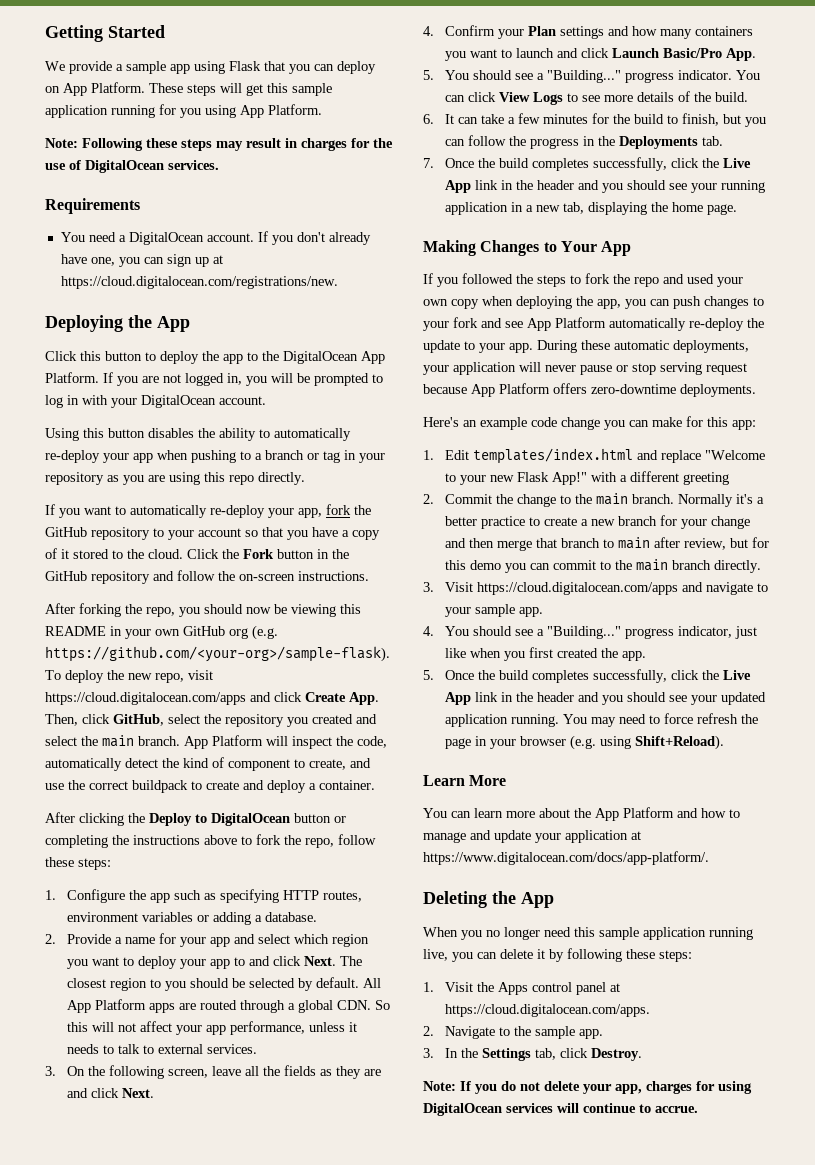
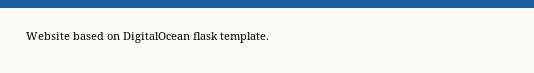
- Getting Started
- We provide a sample app using Flask that you can deploy on App Platform. These steps will get this sample application running for you using App Platform.
- Note: Following these steps may result in charges for the use of DigitalOcean services.
- Requirements
- You need a DigitalOcean account. If you don't already have one, you can sign up at https://cloud.digitalocean.com/registrations/new.
- Deploying the App
- Click this button to deploy the app to the DigitalOcean App Platform. If you are not logged in, you will be prompted to log in with your DigitalOcean account.
- Using this button disables the ability to automatically re-deploy your app when pushing to a branch or tag in your repository as you are using this repo directly.
- If you want to automatically re-deploy your app, fork the GitHub repository to your account so that you have a copy of it stored to the cloud. Click the Fork button in the GitHub repository and follow the on-screen instructions.
- After forking the repo, you should now be viewing this README in your own GitHub org (e.g. https://github.com/<your-org>/sample-flask). To deploy the new repo, visit https://cloud.digitalocean.com/apps and click Create App. Then, click GitHub, select the repository you created and select the main branch. App Platform will inspect the code, automatically detect the kind of component to create, and use the correct buildpack to create and deploy a container.
- After clicking the Deploy to DigitalOcean button or completing the instructions above to fork the repo, follow these steps:
- 1. Configure the app such as specifying HTTP routes, environment variables or adding a database.
- 2. Provide a name for your app and select which region you want to deploy your app to and click Next. The closest region to you should be selected by default. All App Platform apps are routed through a global CDN. So this will not affect your app performance, unless it needs to talk to external services.
- 3. On the following screen, leave all the fields as they are and click Next.
- 4. Confirm your Plan settings and how many containers you want to launch and click Launch Basic/Pro App.
- 5. You should see a "Building..." progress indicator. You can click View Logs to see more details of the build.
- 6. It can take a few minutes for the build to finish, but you can follow the progress in the Deployments tab.
- 7. Once the build completes successfully, click the Live App link in the header and you should see your running application in a new tab, displaying the home page.
- Making Changes to Your App
- If you followed the steps to fork the repo and used your own copy when deploying the app, you can push changes to your fork and see App Platform automatically re-deploy the update to your app. During these automatic deployments, your application will never pause or stop serving request because App Platform offers zero-downtime deployments.
- Here's an example code change you can make for this app:
- 1. Edit templates/index.html and replace "Welcome to your new Flask App!" with a different greeting
- 2. Commit the change to the main branch. Normally it's a better practice to create a new branch for your change and then merge that branch to main after review, but for this demo you can commit to the main branch directly.
- 3. Visit https://cloud.digitalocean.com/apps and navigate to your sample app.
- 4. You should see a "Building..." progress indicator, just like when you first created the app.
- 5. Once the build completes successfully, click the Live App link in the header and you should see your updated application running. You may need to force refresh the page in your browser (e.g. using Shift+Reload).
- Learn More
- You can learn more about the App Platform and how to manage and update your application at https://www.digitalocean.com/docs/app-platform/.
- Deleting the App
- When you no longer need this sample application running live, you can delete it by following these steps:
- 1. Visit the Apps control panel at https://cloud.digitalocean.com/apps.
- 2. Navigate to the sample app.
- 3. In the Settings tab, click Destroy.
- Note: If you do not delete your app, charges for using DigitalOcean services will continue to accrue.
+ Website based on DigitalOcean flask template.

